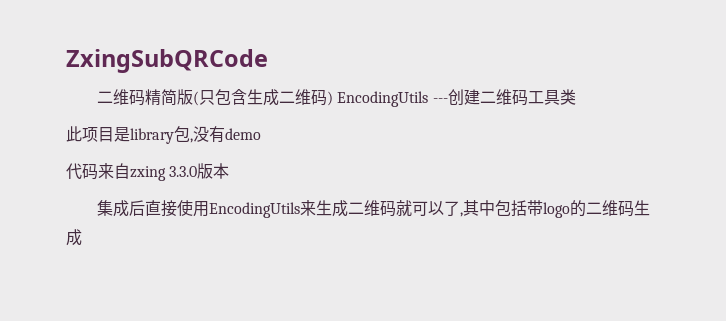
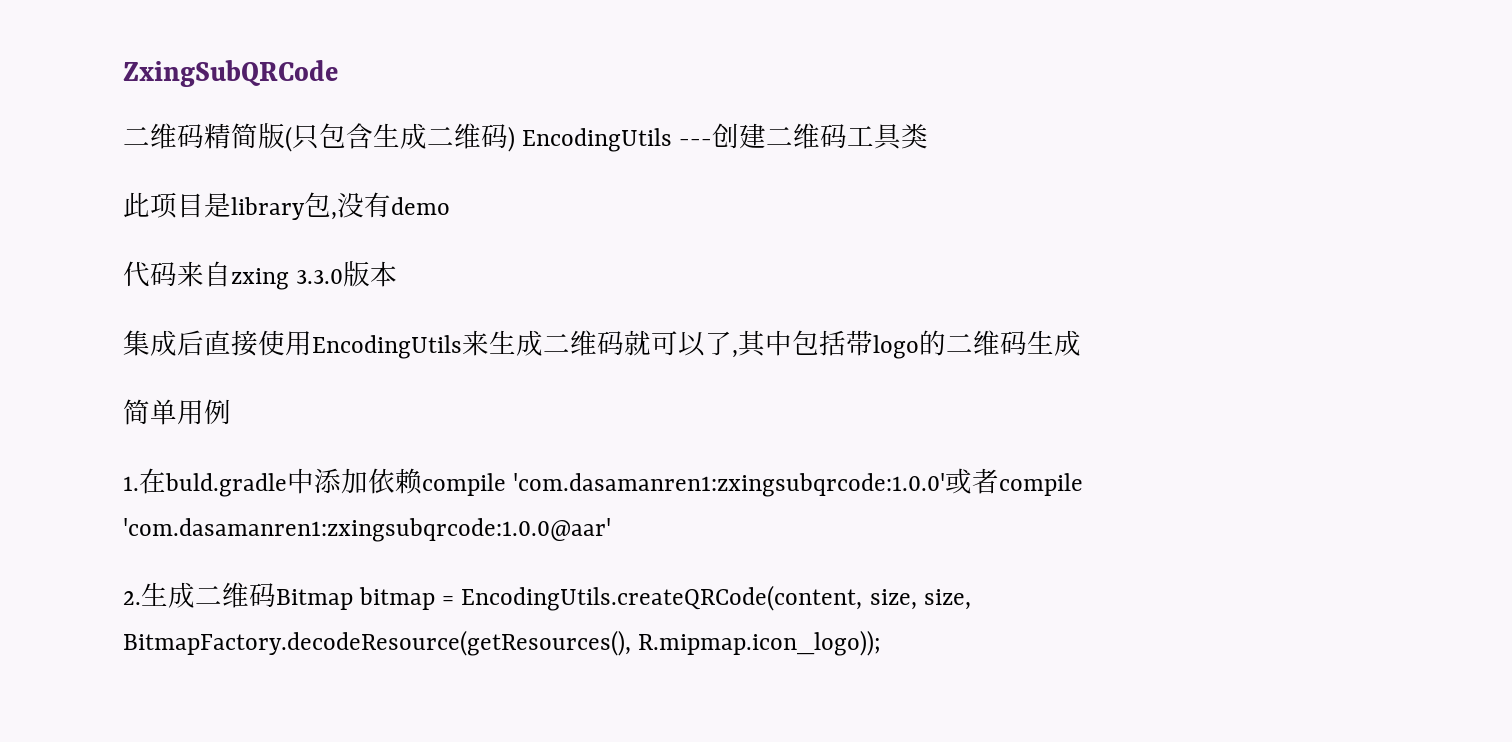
+ 简单用例
+ 1.在buld.gradle中添加依赖compile 'com.dasamanren1:zxingsubqrcode:1.0.0'或者compile 'com.dasamanren1:zxingsubqrcode:1.0.0@aar'
+ 2.生成二维码Bitmap bitmap = EncodingUtils.createQRCode(content, size, size, BitmapFactory.decodeResource(getResources(), R.mipmap.icon_logo));

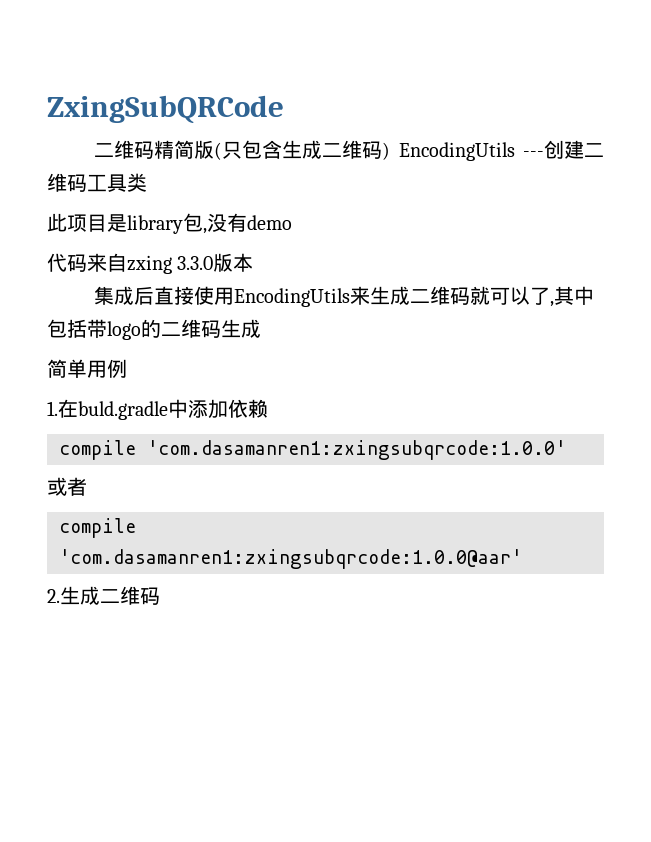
- 1.在buld.gradle中添加依赖compile 'com.dasamanren1:zxingsubqrcode:1.0.0'或者compile 'com.dasamanren1:zxingsubqrcode:1.0.0@aar'
+ 1.在buld.gradle中添加依赖
+ compile 'com.dasamanren1:zxingsubqrcode:1.0.0'
+ 或者
+ compile 'com.dasamanren1:zxingsubqrcode:1.0.0@aar'
- 2.生成二维码Bitmap bitmap = EncodingUtils.createQRCode(content, size, size, BitmapFactory.decodeResource(getResources(), R.mipmap.icon_logo));
+ 2.生成二维码

